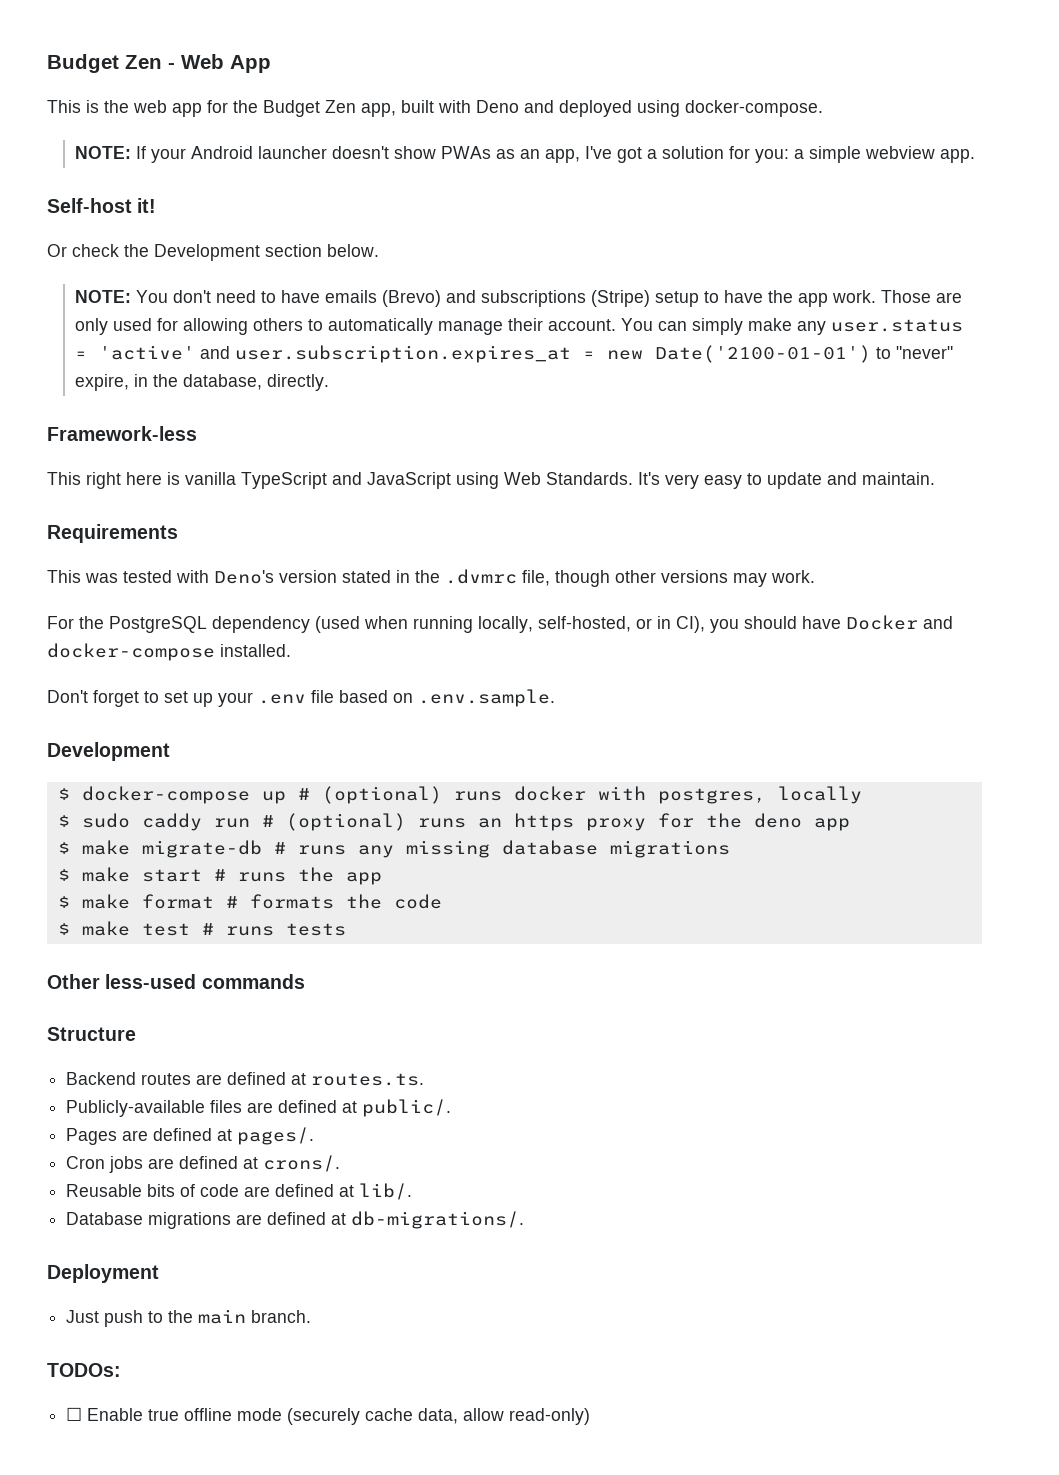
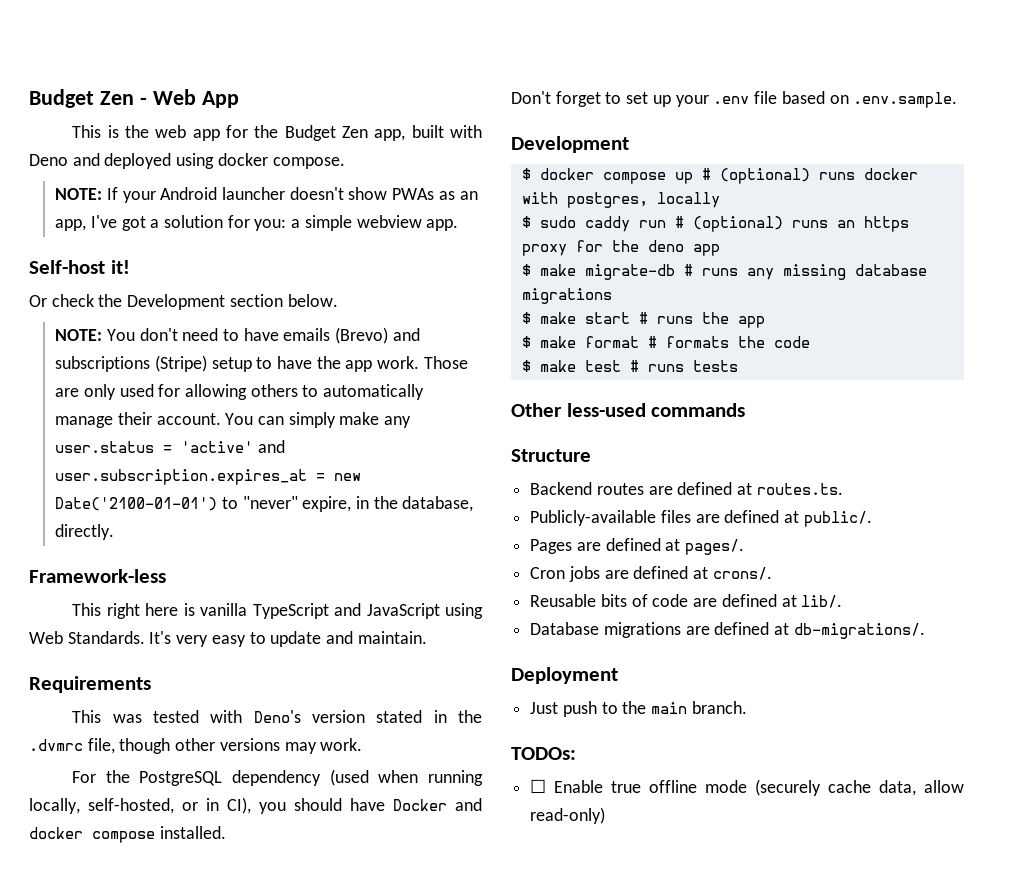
- This is the web app for the Budget Zen app, built with Deno and deployed using docker-compose.
+ This is the web app for the Budget Zen app, built with Deno and deployed using docker compose.
- For the PostgreSQL dependency (used when running locally, self-hosted, or in CI), you should have Docker and docker-compose installed.
+ For the PostgreSQL dependency (used when running locally, self-hosted, or in CI), you should have Docker and docker compose installed.
- $ docker-compose up # (optional) runs docker with postgres, locally
+ $ docker compose up # (optional) runs docker with postgres, locally

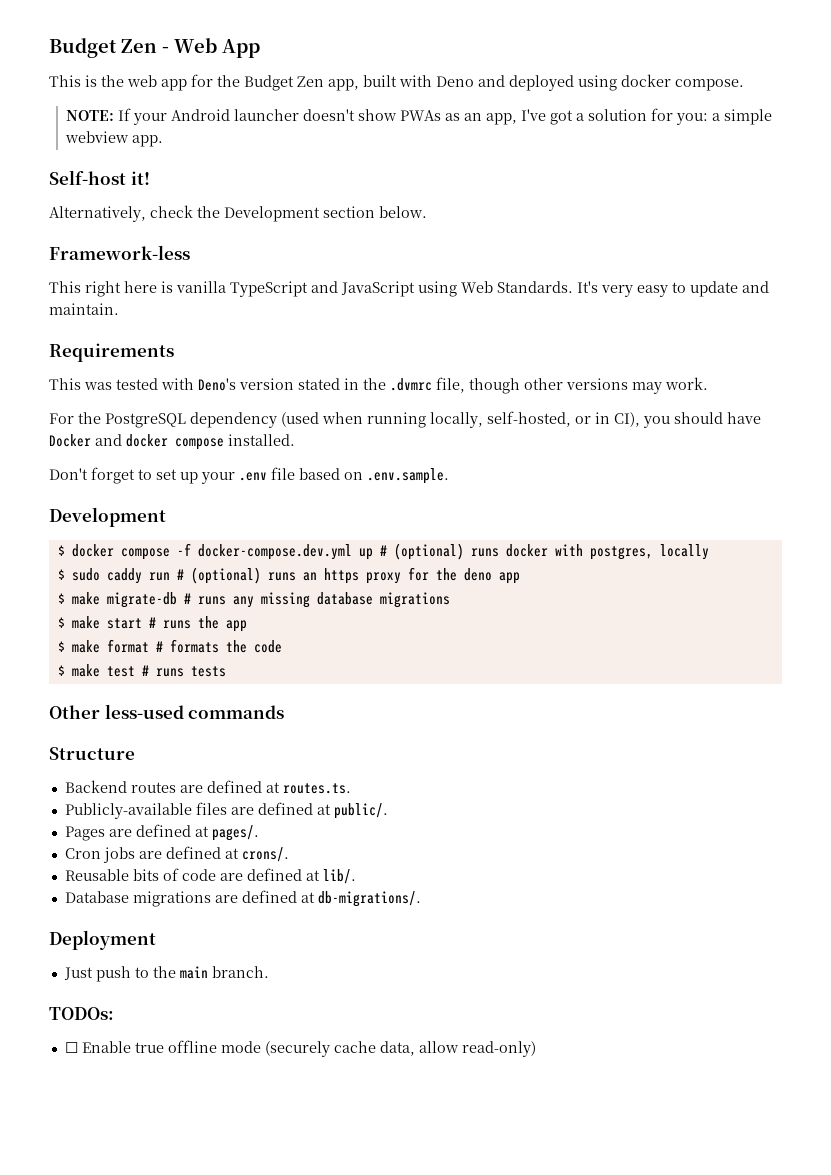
- Or check the Development section below.
+ Alternatively, check the Development section below.
- NOTE: You don't need to have emails (Brevo) and subscriptions (Stripe) setup to have the app work. Those are only used for allowing others to automatically manage their account. You can simply make any user.status = 'active' and user.subscription.expires_at = new Date('2100-01-01') to "never" expire, in the database, directly.
- $ docker compose up # (optional) runs docker with postgres, locally
+ $ docker compose -f docker-compose.dev.yml up # (optional) runs docker with postgres, locally

